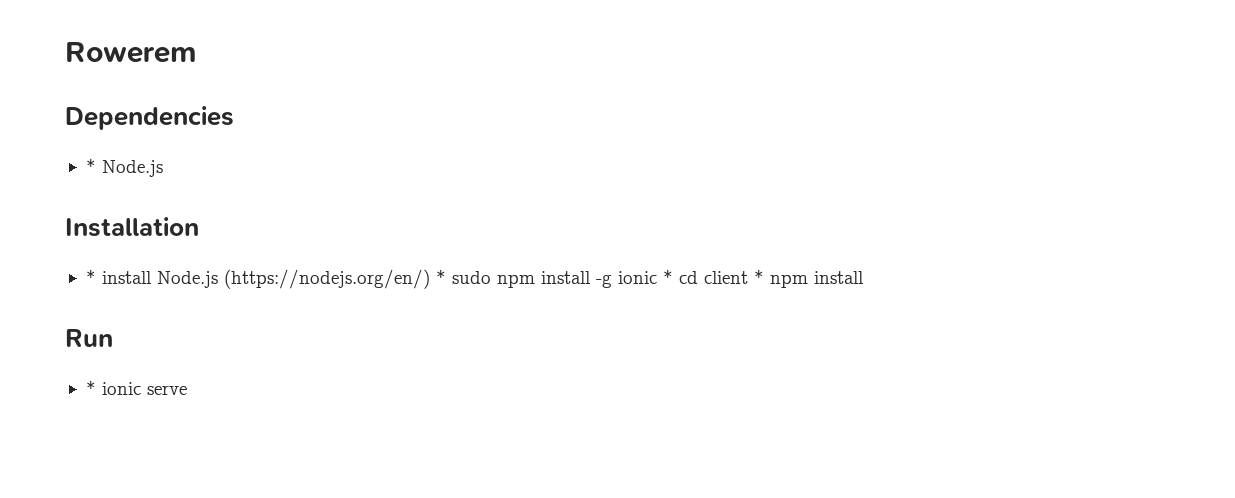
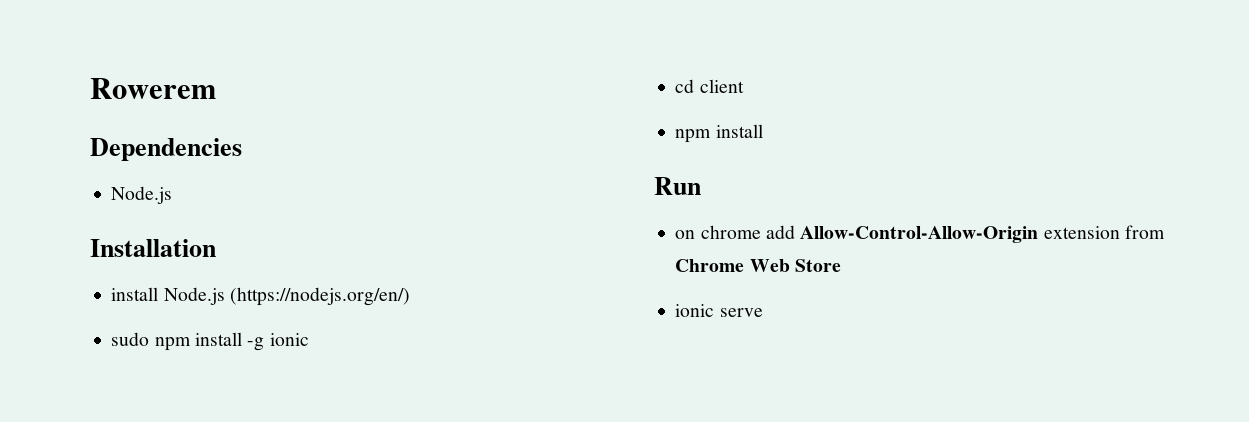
  Dependencies
- * Node.js
+ Node.js
- * install Node.js (https://nodejs.org/en/) * sudo npm install -g ionic * cd client * npm install
+ install Node.js (https://nodejs.org/en/)
+ sudo npm install -g ionic
+ cd client
+ npm install
- * ionic serve
+ on chrome add Allow-Control-Allow-Origin extension from Chrome Web Store
+ ionic serve

